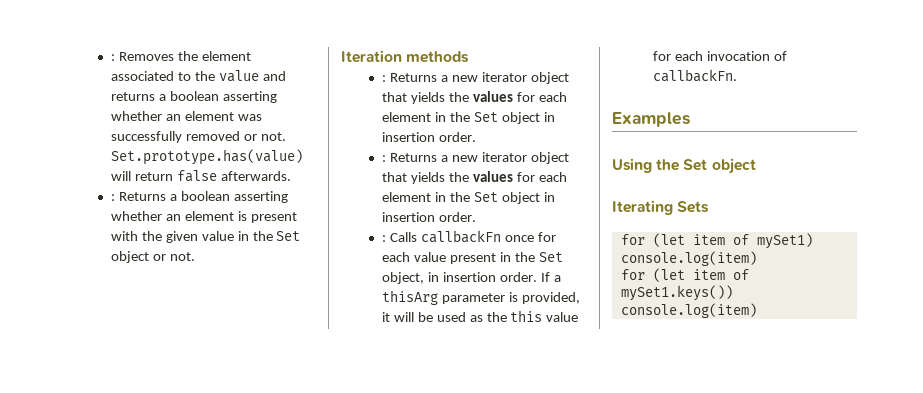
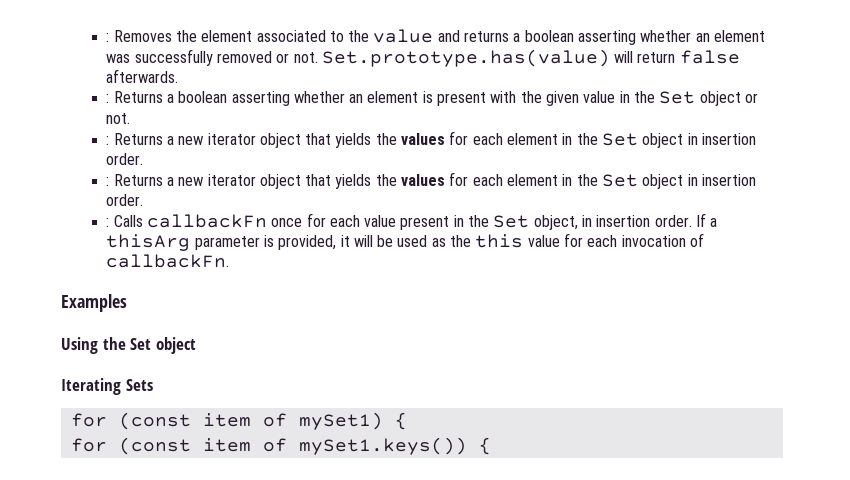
- Iteration methods
- for (let item of mySet1) console.log(item)
- for (let item of mySet1.keys()) console.log(item)
+ for (const item of mySet1) {
+ for (const item of mySet1.keys()) {

